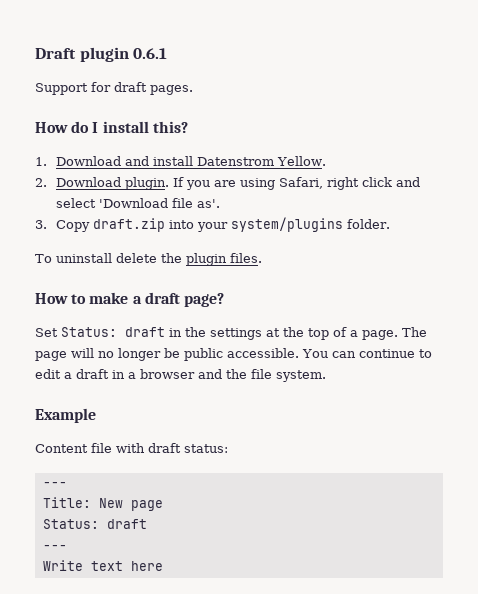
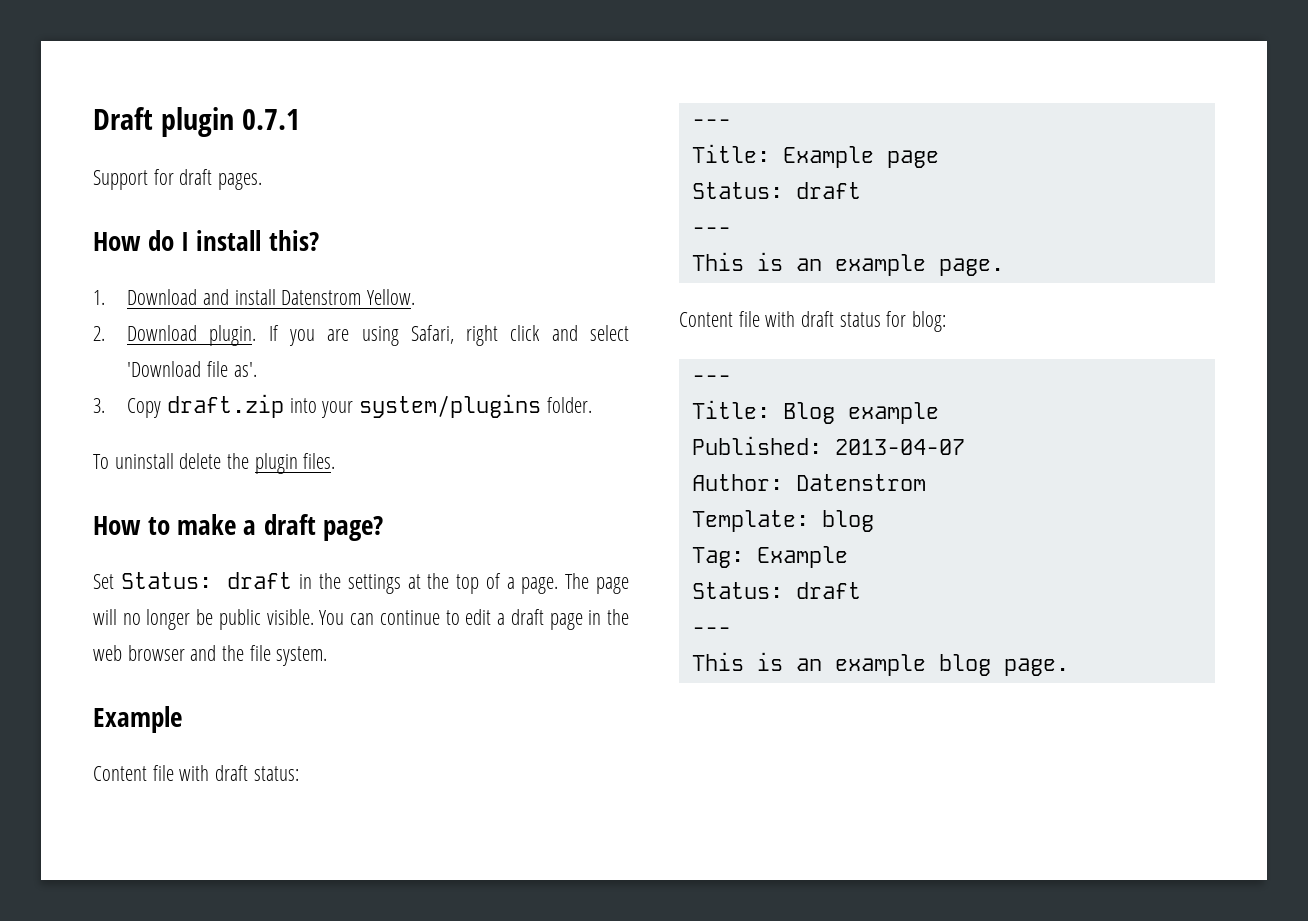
- Draft plugin 0.6.1
+ Draft plugin 0.7.1
- The page will no longer be public accessible.
+ The page will no longer be public visible.
- You can continue to edit a draft in a browser and the file system.
+ You can continue to edit a draft page in the web browser and the file system.
- Title: New page
+ Title: Example page
- Write text here
+ This is an example page.
+ Content file with draft status for blog:
+ ---
+ Title: Blog example
+ Published: 2013-04-07
+ Author: Datenstrom
+ Template: blog
+ Tag: Example
+ Status: draft
+ ---
+ This is an example blog page.

